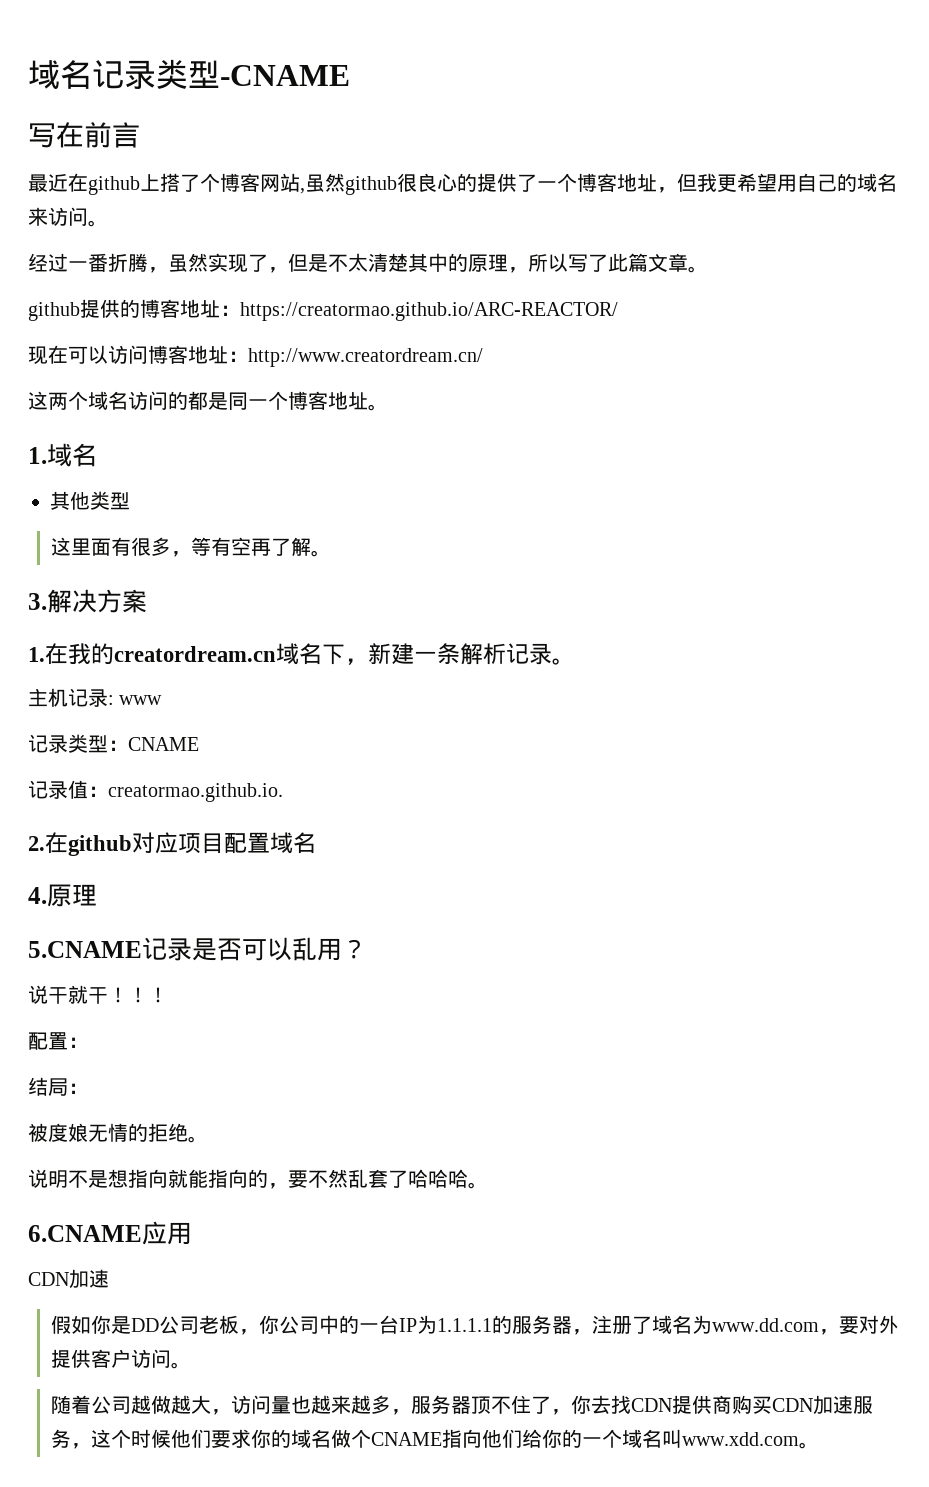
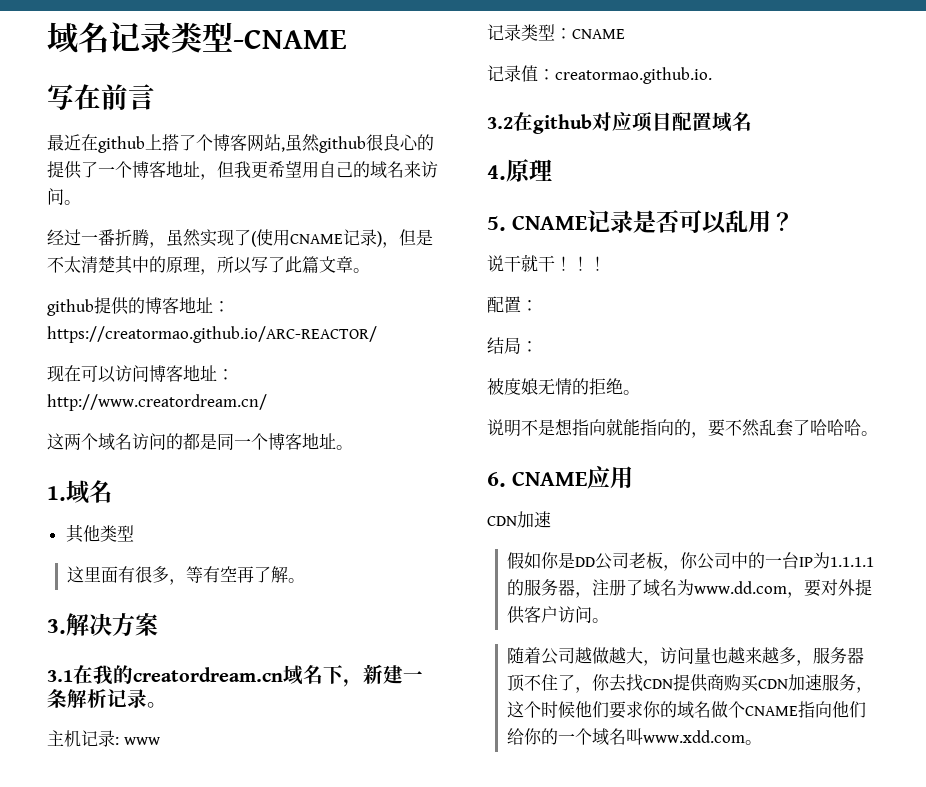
- 经过一番折腾，虽然实现了，但是不太清楚其中的原理，所以写了此篇文章。
+ 经过一番折腾，虽然实现了(使用CNAME记录)，但是不太清楚其中的原理，所以写了此篇文章。
- 1.在我的creatordream.cn域名下，新建一条解析记录。
+ 3.1在我的creatordream.cn域名下，新建一条解析记录。
- 2.在github对应项目配置域名
+ 3.2在github对应项目配置域名
- 5.CNAME记录是否可以乱用？
+ 5. CNAME记录是否可以乱用？
- 6.CNAME应用
+ 6. CNAME应用

